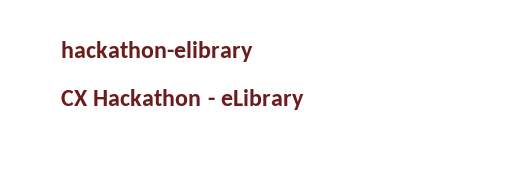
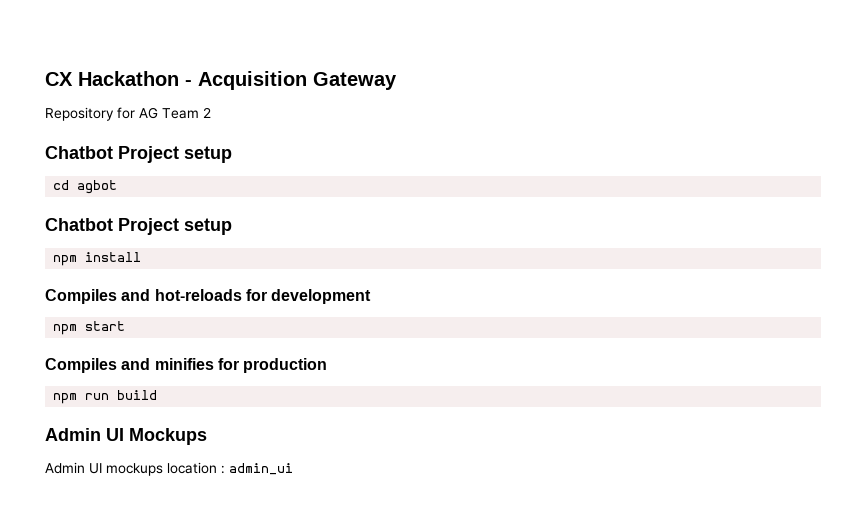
- hackathon-elibrary
- CX Hackathon - eLibrary
+ CX Hackathon - Acquisition Gateway
+ Repository for AG Team 2
+ Chatbot Project setup
+ cd agbot
+ Chatbot Project setup
+ npm install
+ Compiles and hot-reloads for development
+ npm start
+ Compiles and minifies for production
+ npm run build
+ Admin UI Mockups
+ Admin UI mockups location : admin_ui

